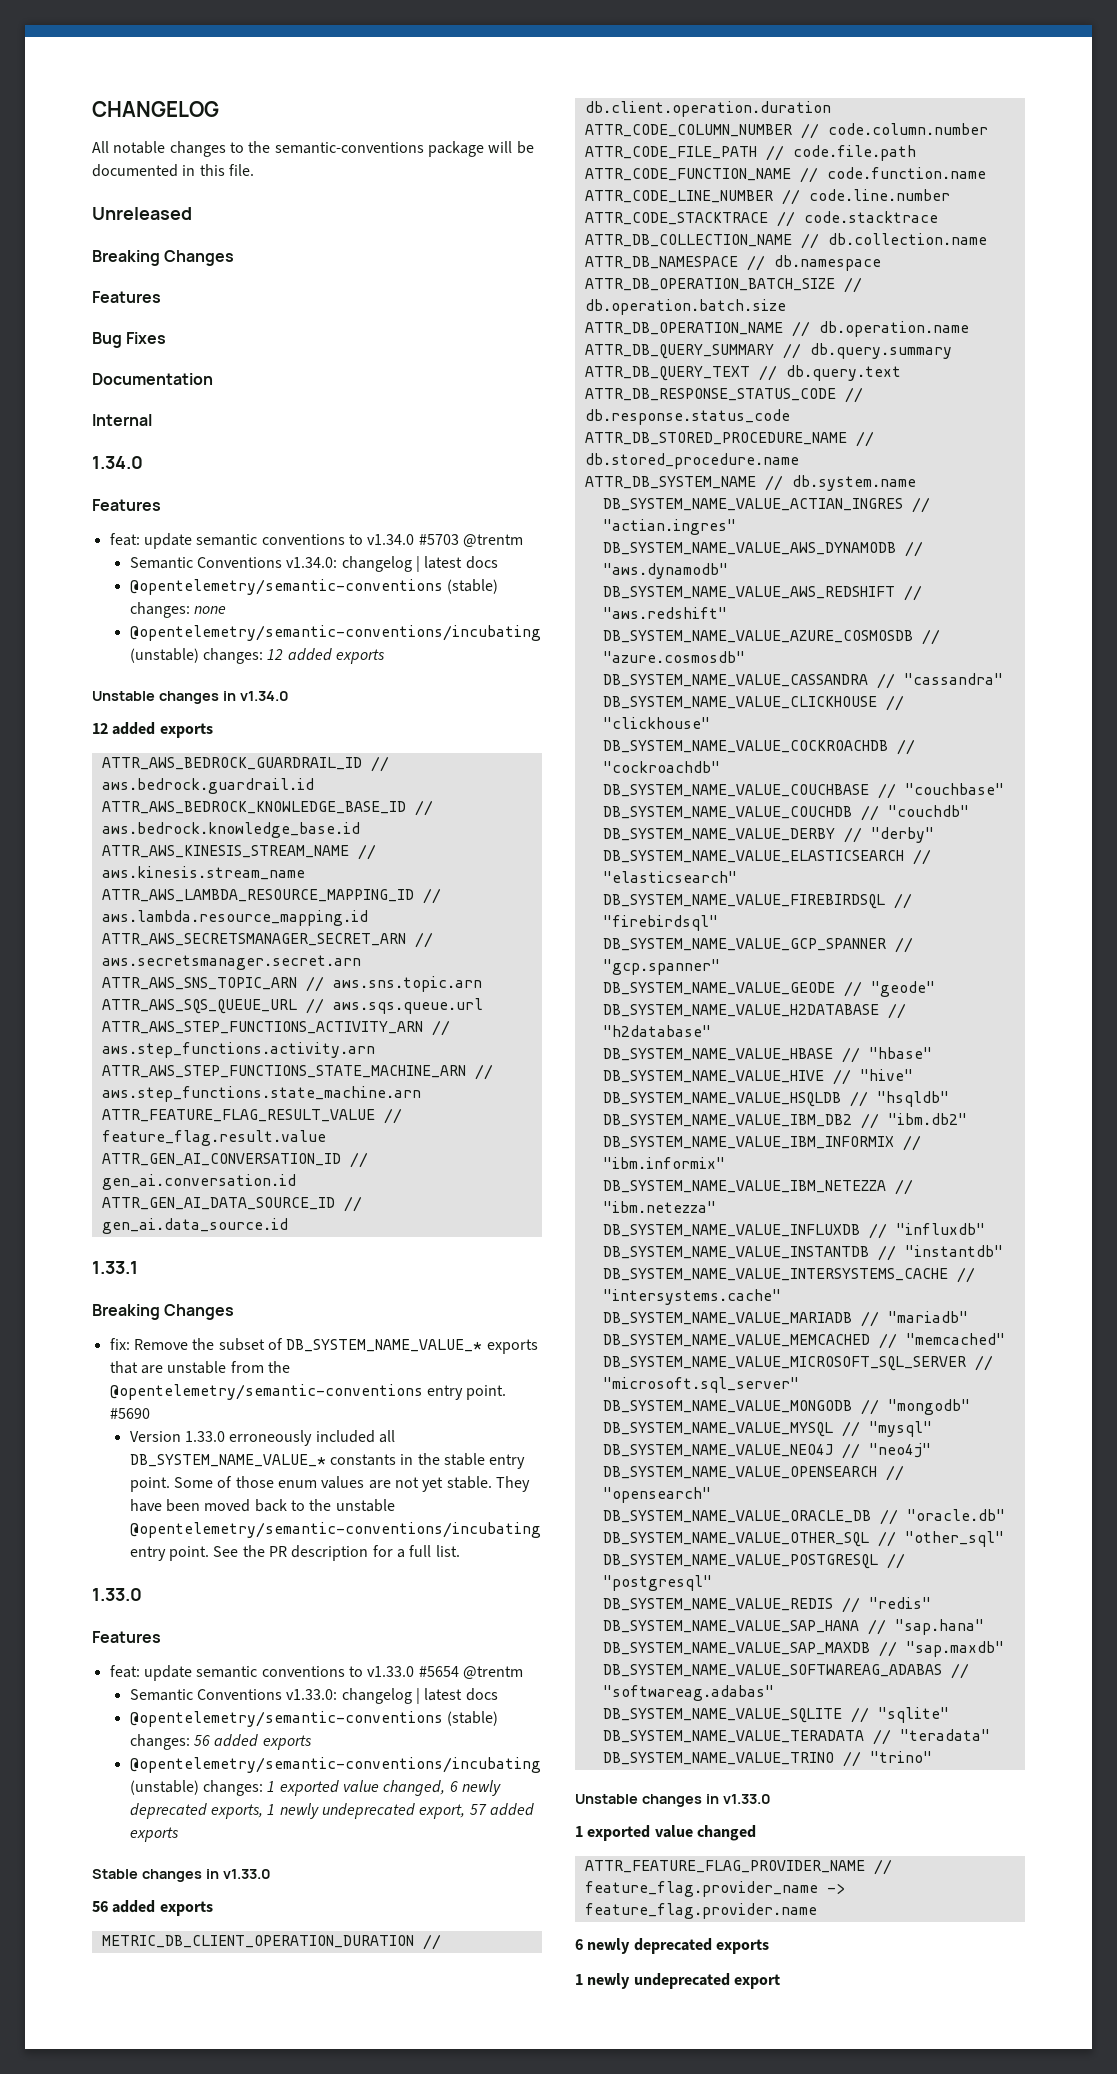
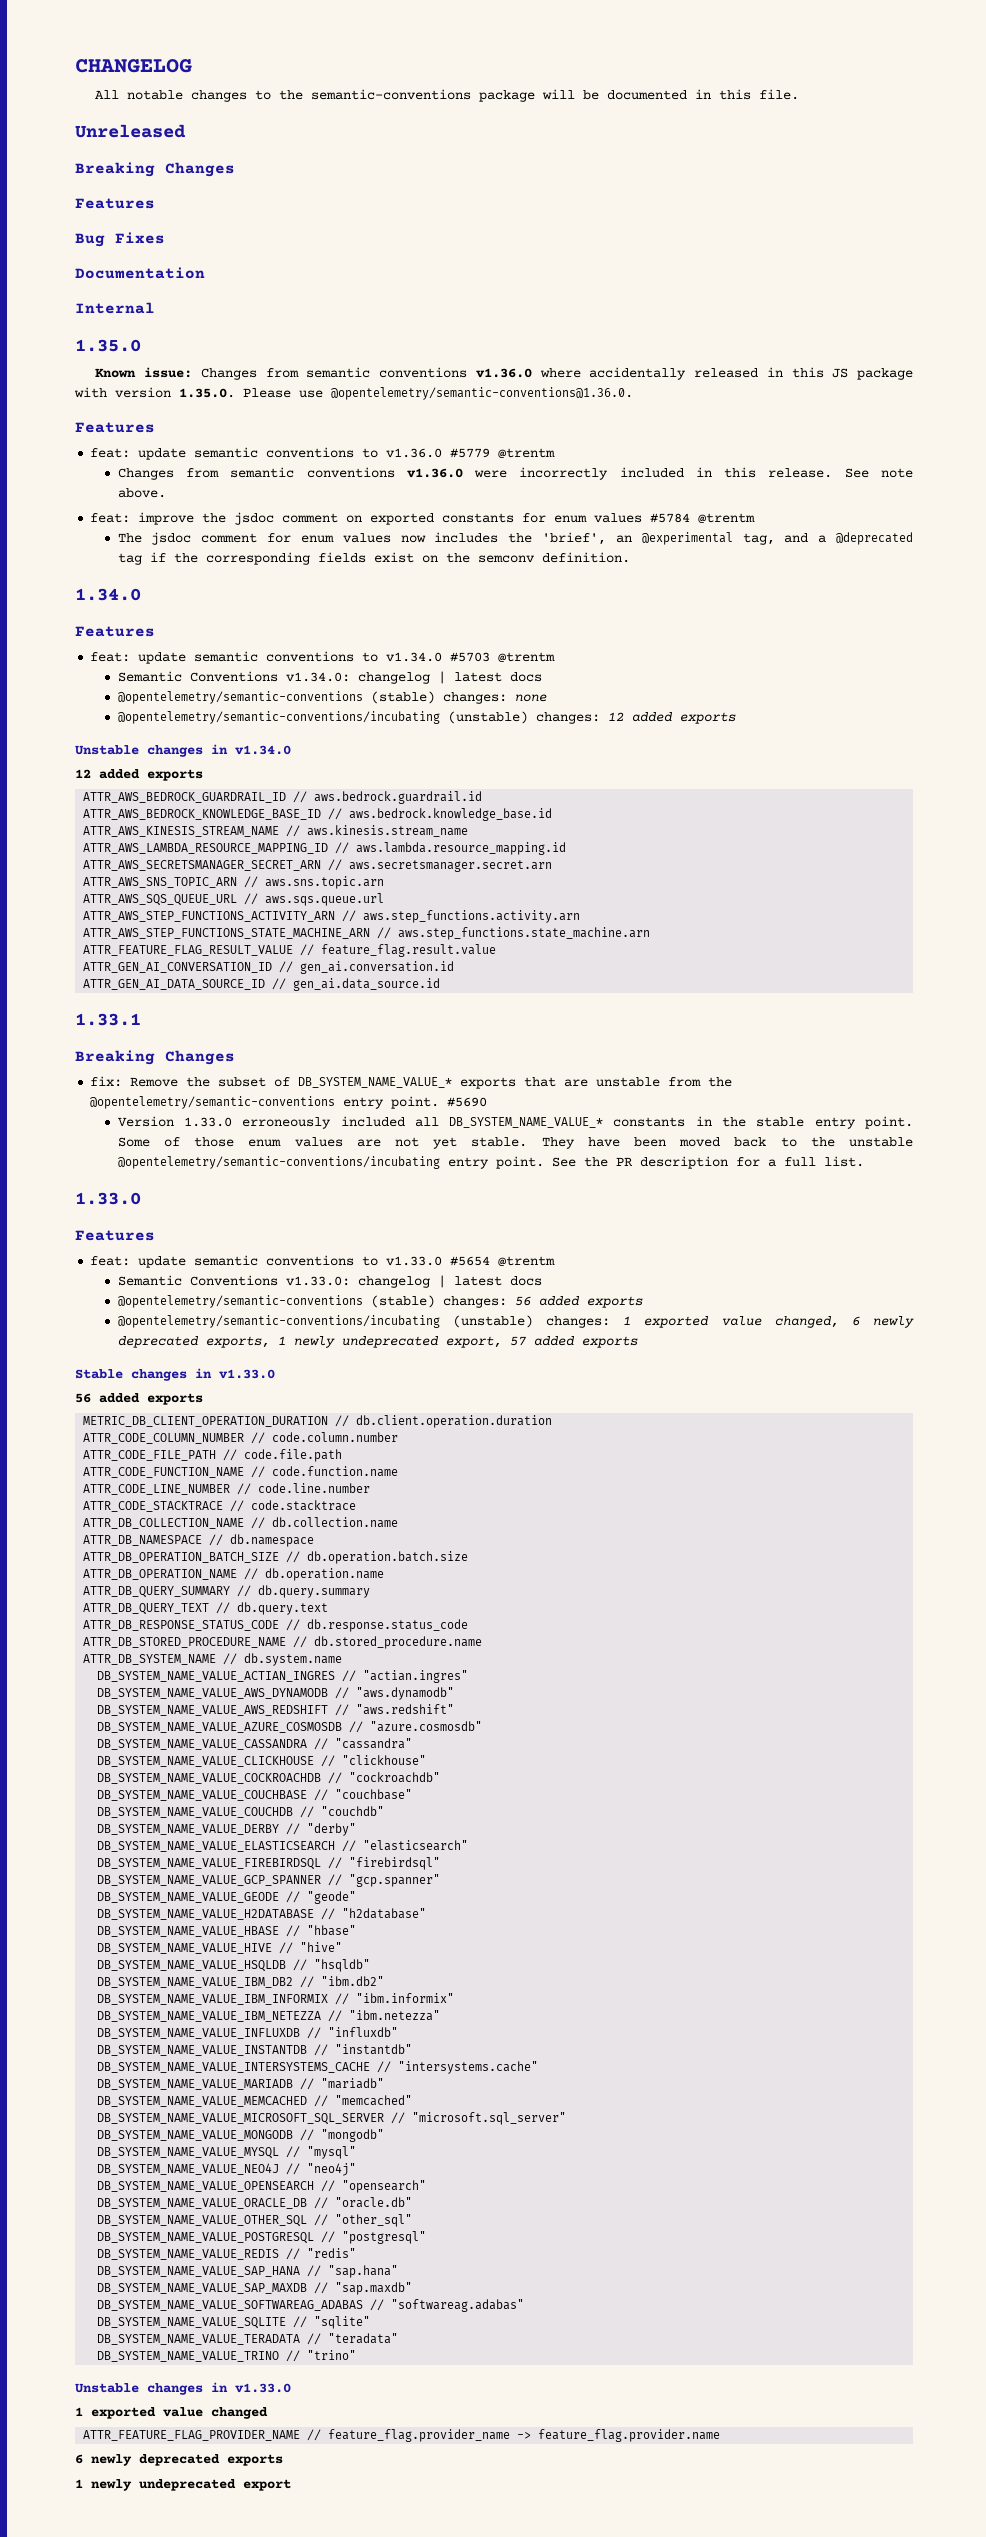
+ 1.35.0
+ Known issue: Changes from semantic conventions v1.36.0 where accidentally released in this JS package with version 1.35.0. Please use @opentelemetry/semantic-conventions@1.36.0.
+ Features
+ feat: update semantic conventions to v1.36.0 #5779 @trentm
+ Changes from semantic conventions v1.36.0 were incorrectly included in this release. See note above.
+ feat: improve the jsdoc comment on exported constants for enum values #5784 @trentm
+ The jsdoc comment for enum values now includes the 'brief', an @experimental tag, and a @deprecated tag if the corresponding fields exist on the semconv definition.

